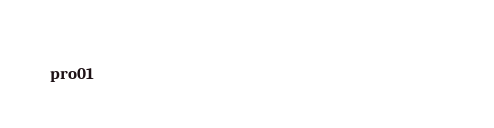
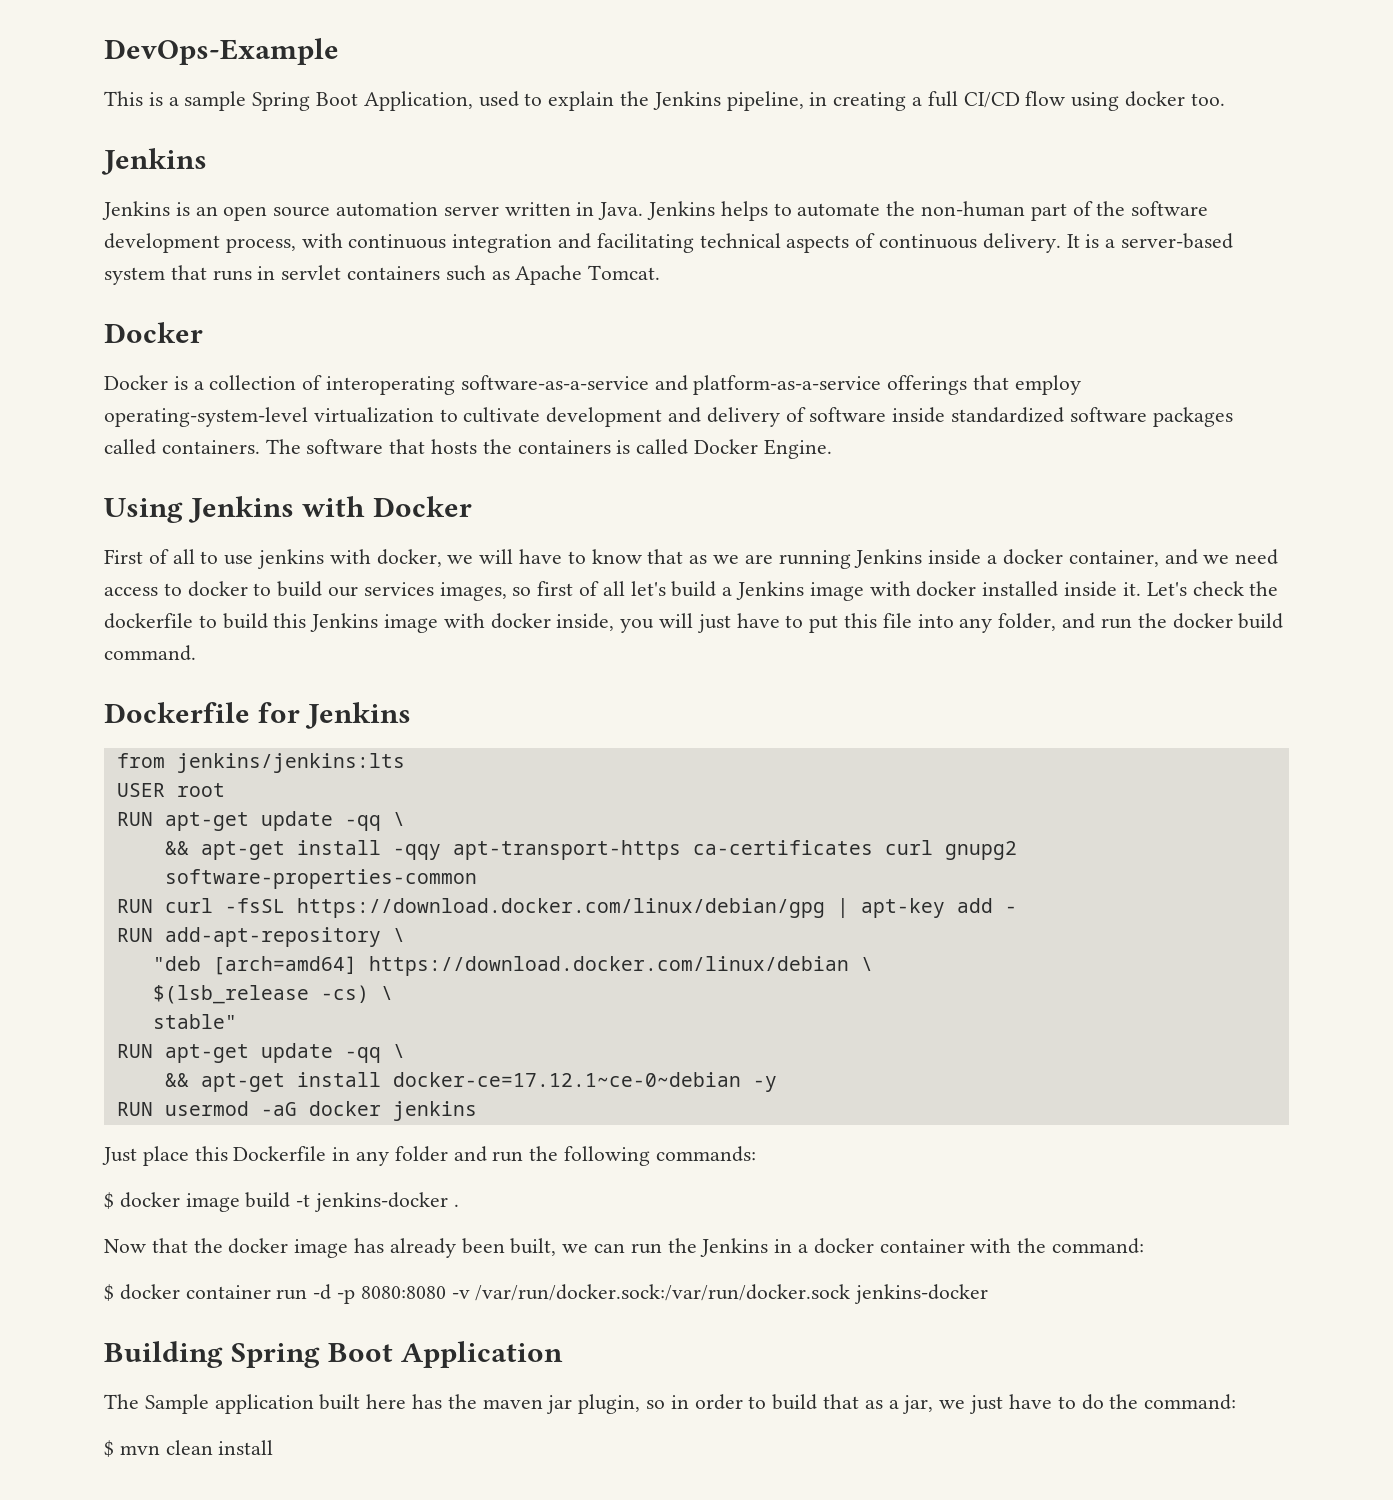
- pro01
+ DevOps-Example
+ This is a sample Spring Boot Application, used to explain the Jenkins pipeline, in creating a full CI/CD flow using docker too.
+ Jenkins
+ Jenkins is an open source automation server written in Java. Jenkins helps to automate the non-human part of the software development process, with continuous integration and facilitating technical aspects of continuous delivery. It is a server-based system that runs in servlet containers such as Apache Tomcat.
+ Docker
+ Docker is a collection of interoperating software-as-a-service and platform-as-a-service offerings that employ operating-system-level virtualization to cultivate development and delivery of software inside standardized software packages called containers. The software that hosts the containers is called Docker Engine.
+ Using Jenkins with Docker
+ First of all to use jenkins with docker, we will have to know that as we are running Jenkins inside a docker container, and we need access to docker to build our services images, so first of all let's build a Jenkins image with docker installed inside it. Let's check the dockerfile to build this Jenkins image with docker inside, you will just have to put this file into any folder, and run the docker build command.
+ Dockerfile for Jenkins
+ from jenkins/jenkins:lts
+ USER root
+ RUN apt-get update -qq \
+ && apt-get install -qqy apt-transport-https ca-certificates curl gnupg2 software-properties-common
+ RUN curl -fsSL https://download.docker.com/linux/debian/gpg | apt-key add -
+ RUN add-apt-repository \
+ "deb [arch=amd64] https://download.docker.com/linux/debian \
+ $(lsb_release -cs) \
+ stable"
+ RUN apt-get update -qq \
+ && apt-get install docker-ce=17.12.1~ce-0~debian -y
+ RUN usermod -aG docker jenkins
+ Just place this Dockerfile in any folder and run the following commands:
+ $ docker image build -t jenkins-docker .
+ Now that the docker image has already been built, we can run the Jenkins in a docker container with the command:
+ $ docker container run -d -p 8080:8080 -v /var/run/docker.sock:/var/run/docker.sock jenkins-docker
+ Building Spring Boot Application
+ The Sample application built here has the maven jar plugin, so in order to build that as a jar, we just have to do the command:
+ $ mvn clean install

